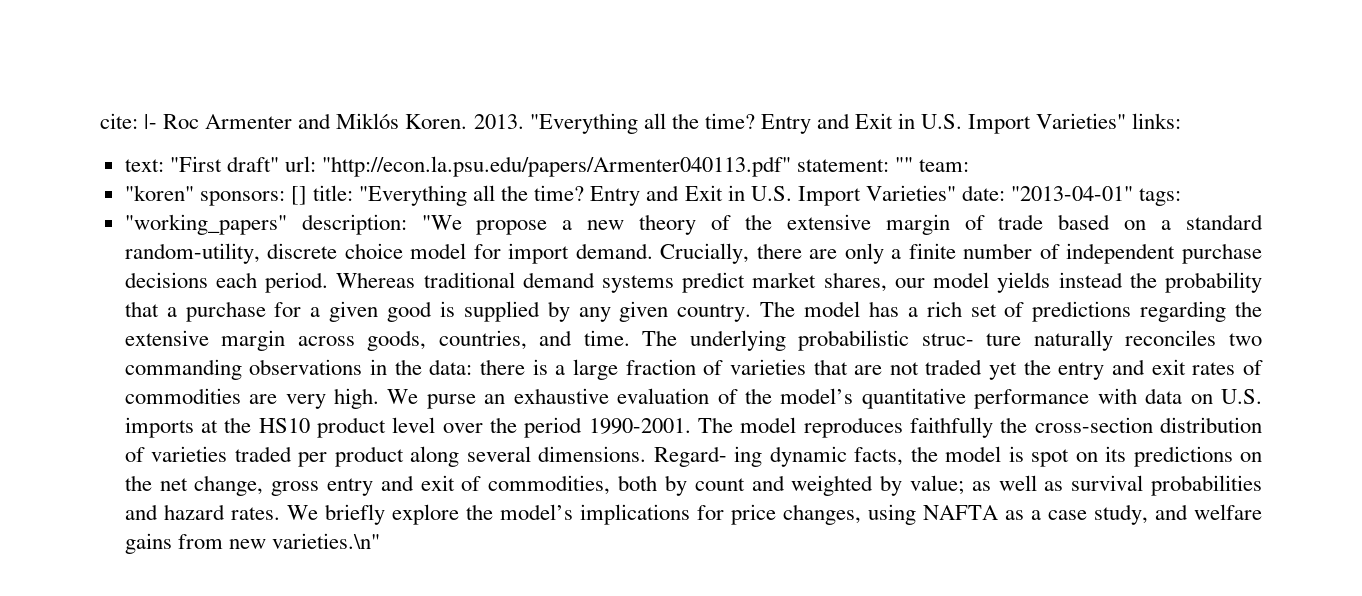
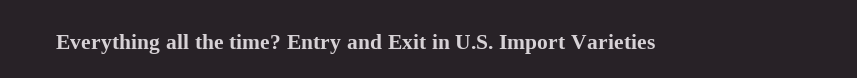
- cite: |- Roc Armenter and Miklós Koren. 2013. "Everything all the time? Entry and Exit in U.S. Import Varieties" links:
- text: "First draft" url: "http://econ.la.psu.edu/papers/Armenter040113.pdf" statement: "" team:
- "koren" sponsors: [] title: "Everything all the time? Entry and Exit in U.S. Import Varieties" date: "2013-04-01" tags:
- "working_papers" description: "We propose a new theory of the extensive margin of trade based on a standard random-utility, discrete choice model for import demand. Crucially, there are only a finite number of independent purchase decisions each period. Whereas traditional demand systems predict market shares, our model yields instead the probability that a purchase for a given good is supplied by any given country. The model has a rich set of predictions regarding the extensive margin across goods, countries, and time. The underlying probabilistic struc- ture naturally reconciles two commanding observations in the data: there is a large fraction of varieties that are not traded yet the entry and exit rates of commodities are very high. We purse an exhaustive evaluation of the model’s quantitative performance with data on U.S. imports at the HS10 product level over the period 1990-2001. The model reproduces faithfully the cross-section distribution of varieties traded per product along several dimensions. Regard- ing dynamic facts, the model is spot on its predictions on the net change, gross entry and exit of commodities, both by count and weighted by value; as well as survival probabilities and hazard rates. We briefly explore the model’s implications for price changes, using NAFTA as a case study, and welfare gains from new varieties.\n"
+ Everything all the time? Entry and Exit in U.S. Import Varieties

